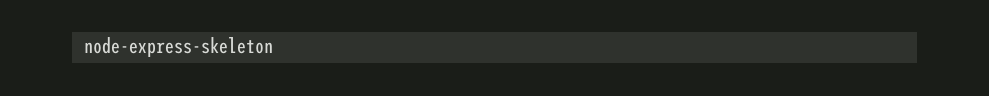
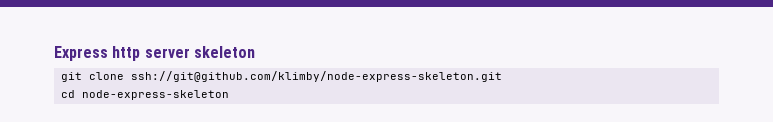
- node-express-skeleton
+ Express http server skeleton
+ git clone ssh://git@github.com/klimby/node-express-skeleton.git
+ cd node-express-skeleton

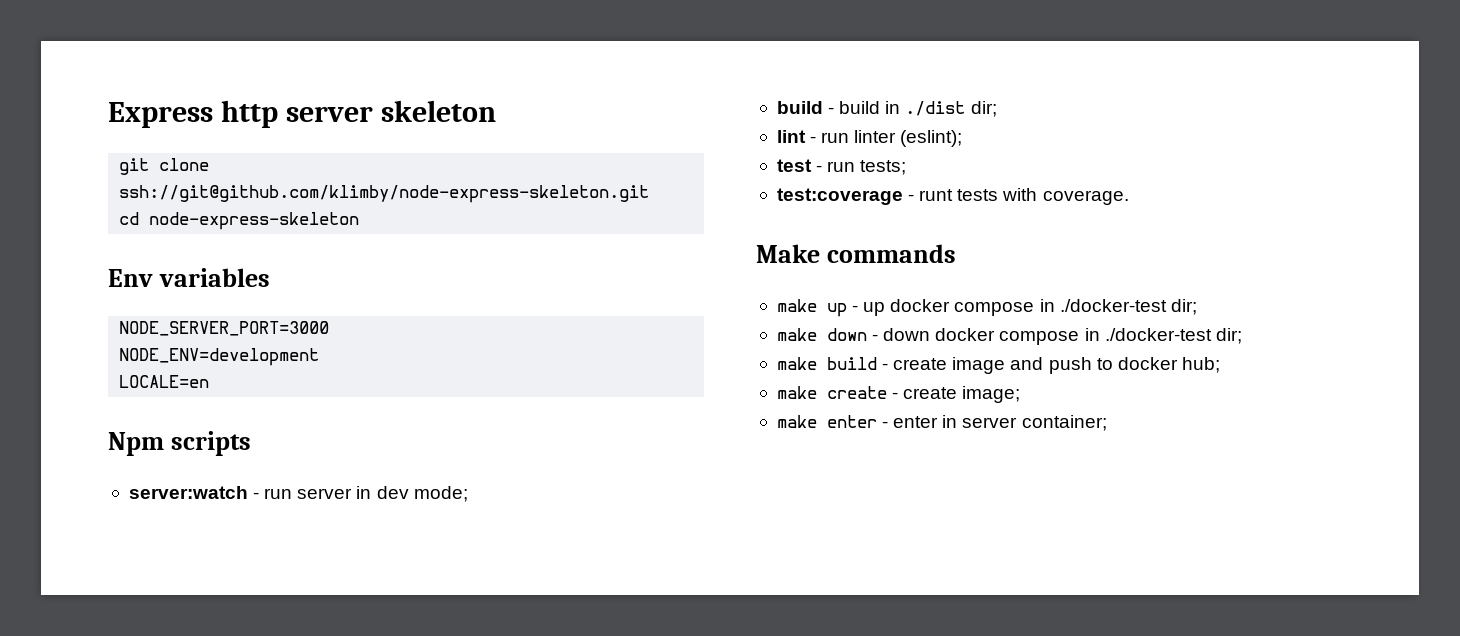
+ Env variables
+ NODE_SERVER_PORT=3000
+ NODE_ENV=development
+ LOCALE=en
+ Npm scripts
+ server:watch - run server in dev mode;
+ build - build in ./dist dir;
+ lint - run linter (eslint);
+ test - run tests;
+ test:coverage - runt tests with coverage.
+ Make commands
+ make up - up docker compose in ./docker-test dir;
+ make down - down docker compose in ./docker-test dir;
+ make build - create image and push to docker hub;
+ make create - create image;
+ make enter - enter in server container;

